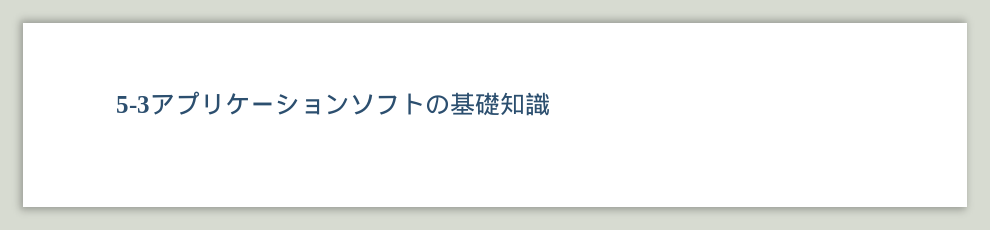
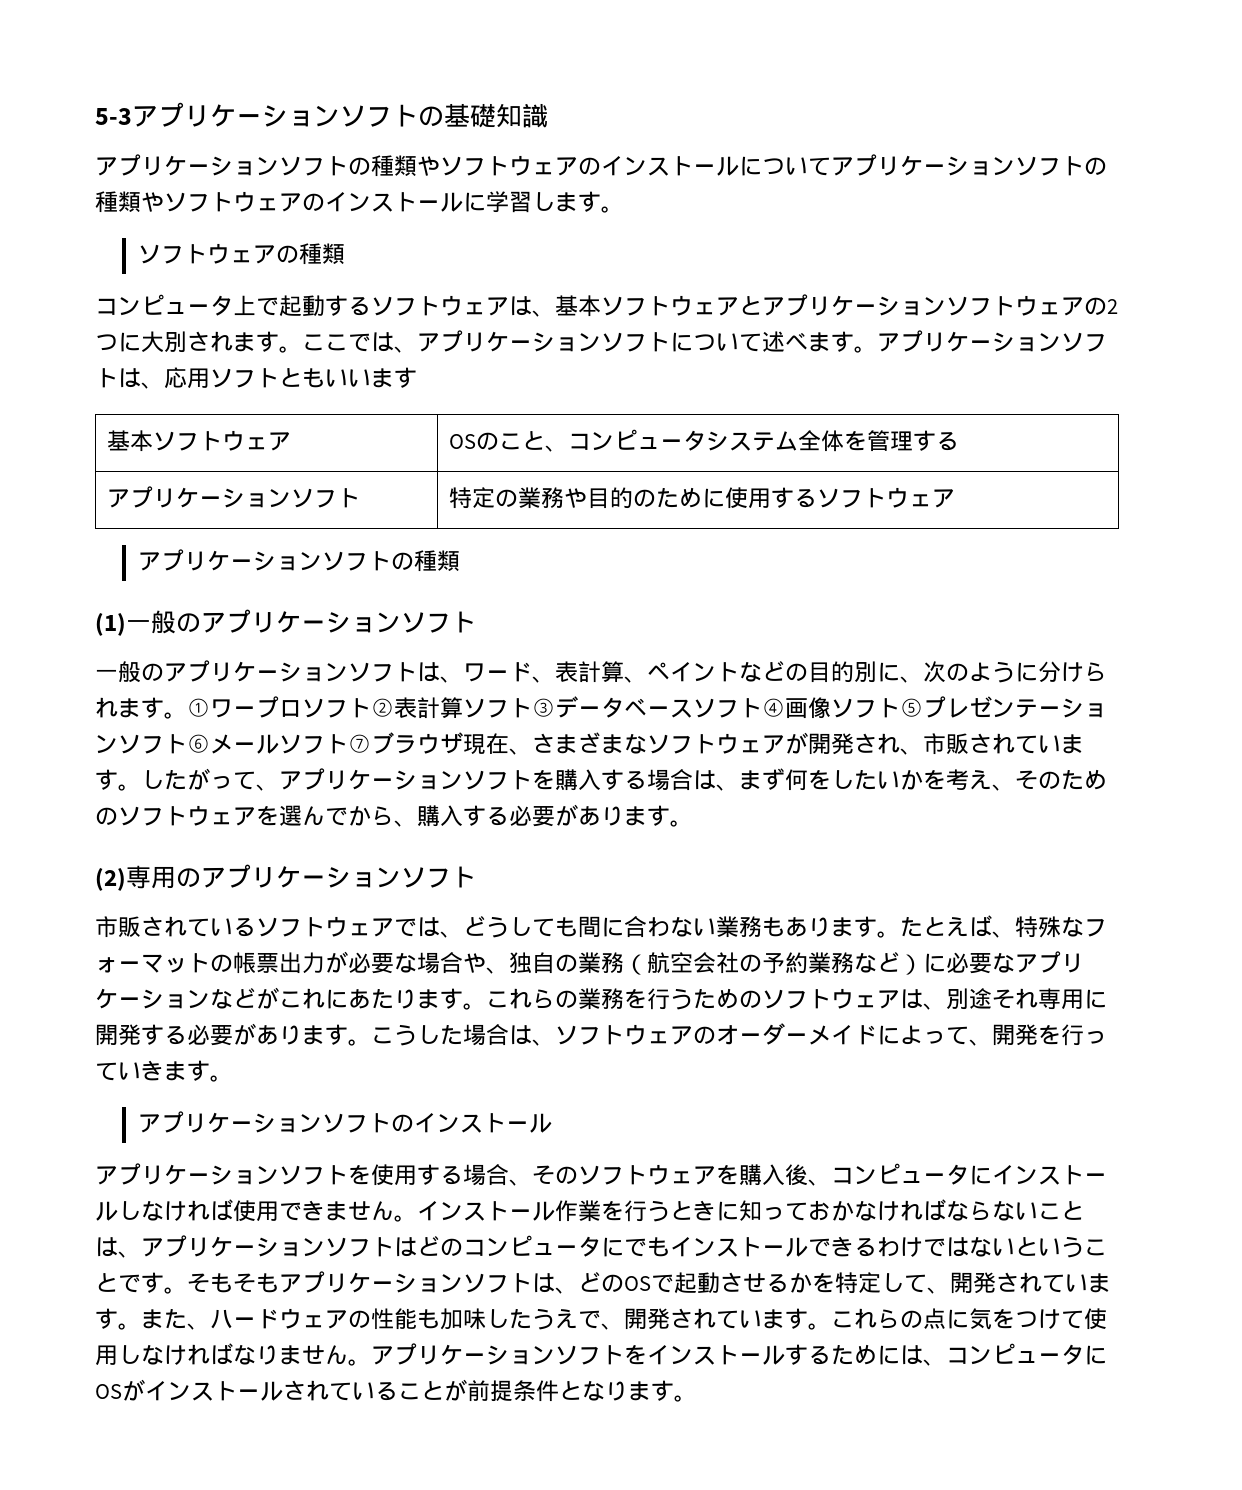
+ アプリケーションソフトの種類やソフトウェアのインストールについてアプリケーションソフトの種類やソフトウェアのインストールに学習します。
+ ソフトウェアの種類
+ コンピュータ上で起動するソフトウェアは、基本ソフトウェアとアプリケーションソフトウェアの2つに大別されます。ここでは、アプリケーションソフトについて述べます。アプリケーションソフトは、応用ソフトともいいます
+ 基本ソフトウェア | OSのこと、コンピュータシステム全体を管理する
+ アプリケーションソフト | 特定の業務や目的のために使用するソフトウェア
+ アプリケーションソフトの種類
+ (1)一般のアプリケーションソフト
+ 一般のアプリケーションソフトは、ワード、表計算、ペイントなどの目的別に、次のように分けられます。①ワープロソフト②表計算ソフト③データベースソフト④画像ソフト⑤プレゼンテーションソフト⑥メールソフト⑦ブラウザ現在、さまざまなソフトウェアが開発され、市販されています。したがって、アプリケーションソフトを購入する場合は、まず何をしたいかを考え、そのためのソフトウェアを選んでから、購入する必要があります。
+ (2)専用のアプリケーションソフト
+ 市販されているソフトウェアでは、どうしても間に合わない業務もあります。たとえば、特殊なフォーマットの帳票出力が必要な場合や、独自の業務（航空会社の予約業務など）に必要なアプリケーションなどがこれにあたります。これらの業務を行うためのソフトウェアは、別途それ専用に開発する必要があります。こうした場合は、ソフトウェアのオーダーメイドによって、開発を行っていきます。
+ アプリケーションソフトのインストール
+ アプリケーションソフトを使用する場合、そのソフトウェアを購入後、コンピュータにインストールしなければ使用できません。インストール作業を行うときに知っておかなければならないことは、アプリケーションソフトはどのコンピュータにでもインストールできるわけではないということです。そもそもアプリケーションソフトは、どのOSで起動させるかを特定して、開発されています。また、ハードウェアの性能も加味したうえで、開発されています。これらの点に気をつけて使用しなければなりません。アプリケーションソフトをインストールするためには、コンピュータにOSがインストールされていることが前提条件となります。

